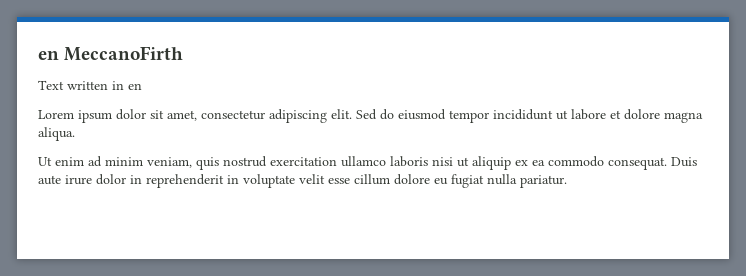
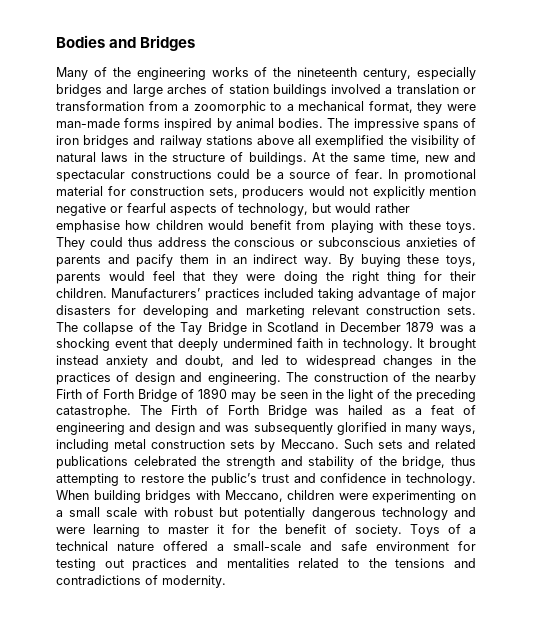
- en MeccanoFirth
- Text written in en
- Lorem ipsum dolor sit amet, consectetur adipiscing elit. Sed do eiusmod tempor incididunt ut labore et dolore magna aliqua.
- Ut enim ad minim veniam, quis nostrud exercitation ullamco laboris nisi ut aliquip ex ea commodo consequat. Duis aute irure dolor in reprehenderit in voluptate velit esse cillum dolore eu fugiat nulla pariatur.
+ Bodies and Bridges
+ Many of the engineering works of the nineteenth century, especially bridges and large arches of station buildings involved a translation or transformation from a zoomorphic to a mechanical format, they were man-made forms inspired by animal bodies. The impressive spans of iron bridges and railway stations above all exemplified the visibility of natural laws in the structure of buildings. At the same time, new and spectacular constructions could be a source of fear. In promotional material for construction sets, producers would not explicitly mention negative or fearful aspects of technology, but would rather emphasise how children would benefit from playing with these toys. They could thus address the conscious or subconscious anxieties of parents and pacify them in an indirect way. By buying these toys, parents would feel that they were doing the right thing for their children. Manufacturers’ practices included taking advantage of major disasters for developing and marketing relevant construction sets. The collapse of the Tay Bridge in Scotland in December 1879 was a shocking event that deeply undermined faith in technology. It brought instead anxiety and doubt, and led to widespread changes in the practices of design and engineering. The construction of the nearby Firth of Forth Bridge of 1890 may be seen in the light of the preceding catastrophe. The Firth of Forth Bridge was hailed as a feat of engineering and design and was subsequently glorified in many ways, including metal construction sets by Meccano. Such sets and related publications celebrated the strength and stability of the bridge, thus attempting to restore the public’s trust and confidence in technology. When building bridges with Meccano, children were experimenting on a small scale with robust but potentially dangerous technology and were learning to master it for the benefit of society. Toys of a technical nature offered a small-scale and safe environment for testing out practices and mentalities related to the tensions and contradictions of modernity.

